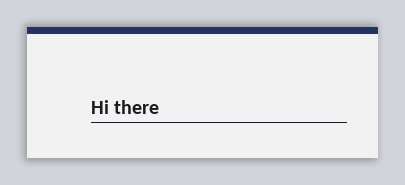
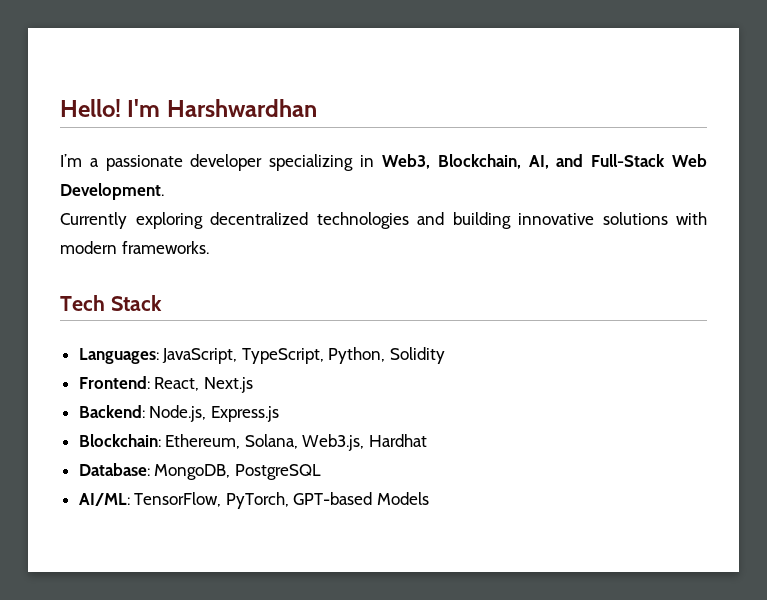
- Hi there
+ Hello! I'm Harshwardhan
+ I’m a passionate developer specializing in Web3, Blockchain, AI, and Full-Stack Web Development.
+ Currently exploring decentralized technologies and building innovative solutions with modern frameworks.
+ Tech Stack
+ Languages: JavaScript, TypeScript, Python, Solidity
+ Frontend: React, Next.js
+ Backend: Node.js, Express.js
+ Blockchain: Ethereum, Solana, Web3.js, Hardhat
+ Database: MongoDB, PostgreSQL
+ AI/ML: TensorFlow, PyTorch, GPT-based Models

